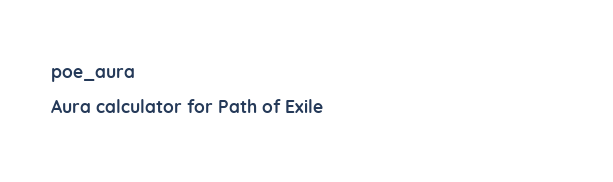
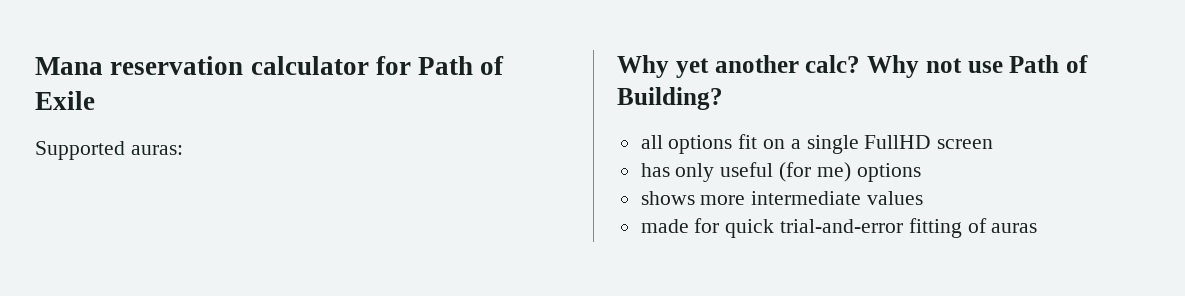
- poe_aura
- Aura calculator for Path of Exile
+ Mana reservation calculator for Path of Exile
+ Supported auras:
+ Why yet another calc? Why not use Path of Building?
+ all options fit on a single FullHD screen
+ has only useful (for me) options
+ shows more intermediate values
+ made for quick trial-and-error fitting of auras

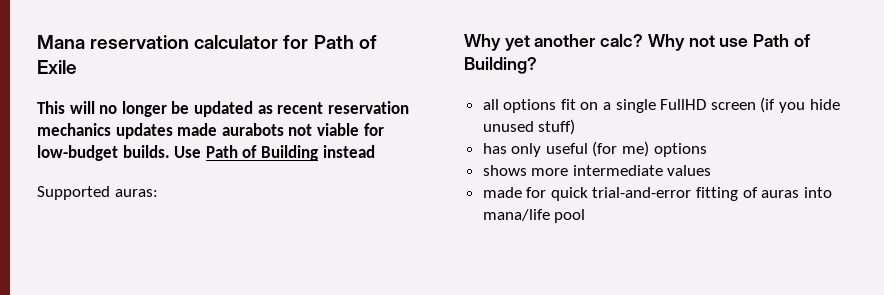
+ This will no longer be updated as recent reservation mechanics updates made aurabots not viable for low-budget builds. Use Path of Building instead
- all options fit on a single FullHD screen
+ all options fit on a single FullHD screen (if you hide unused stuff)
- made for quick trial-and-error fitting of auras
+ made for quick trial-and-error fitting of auras into mana/life pool

